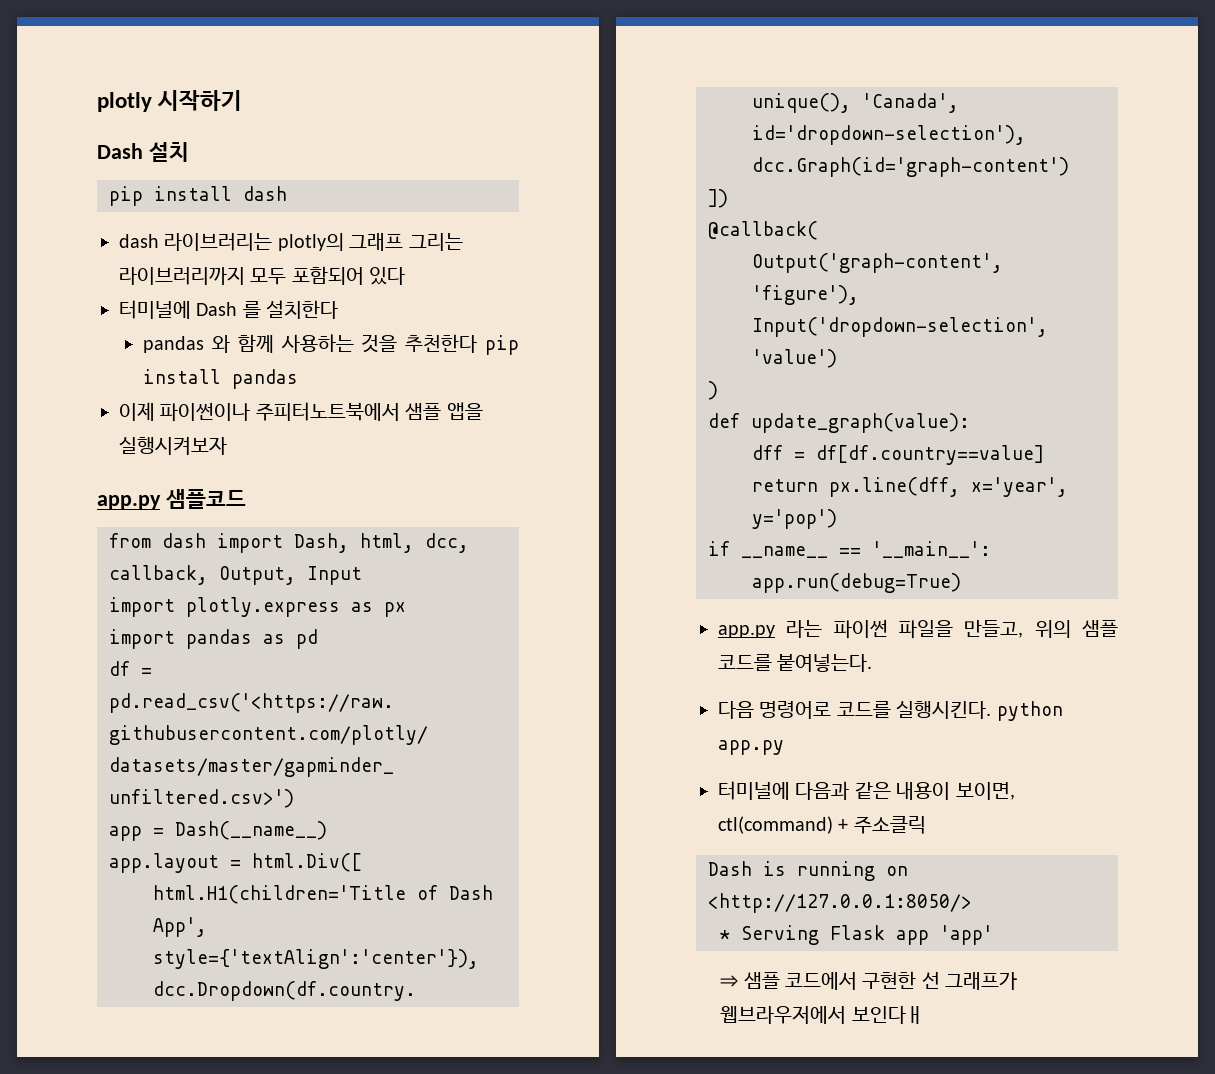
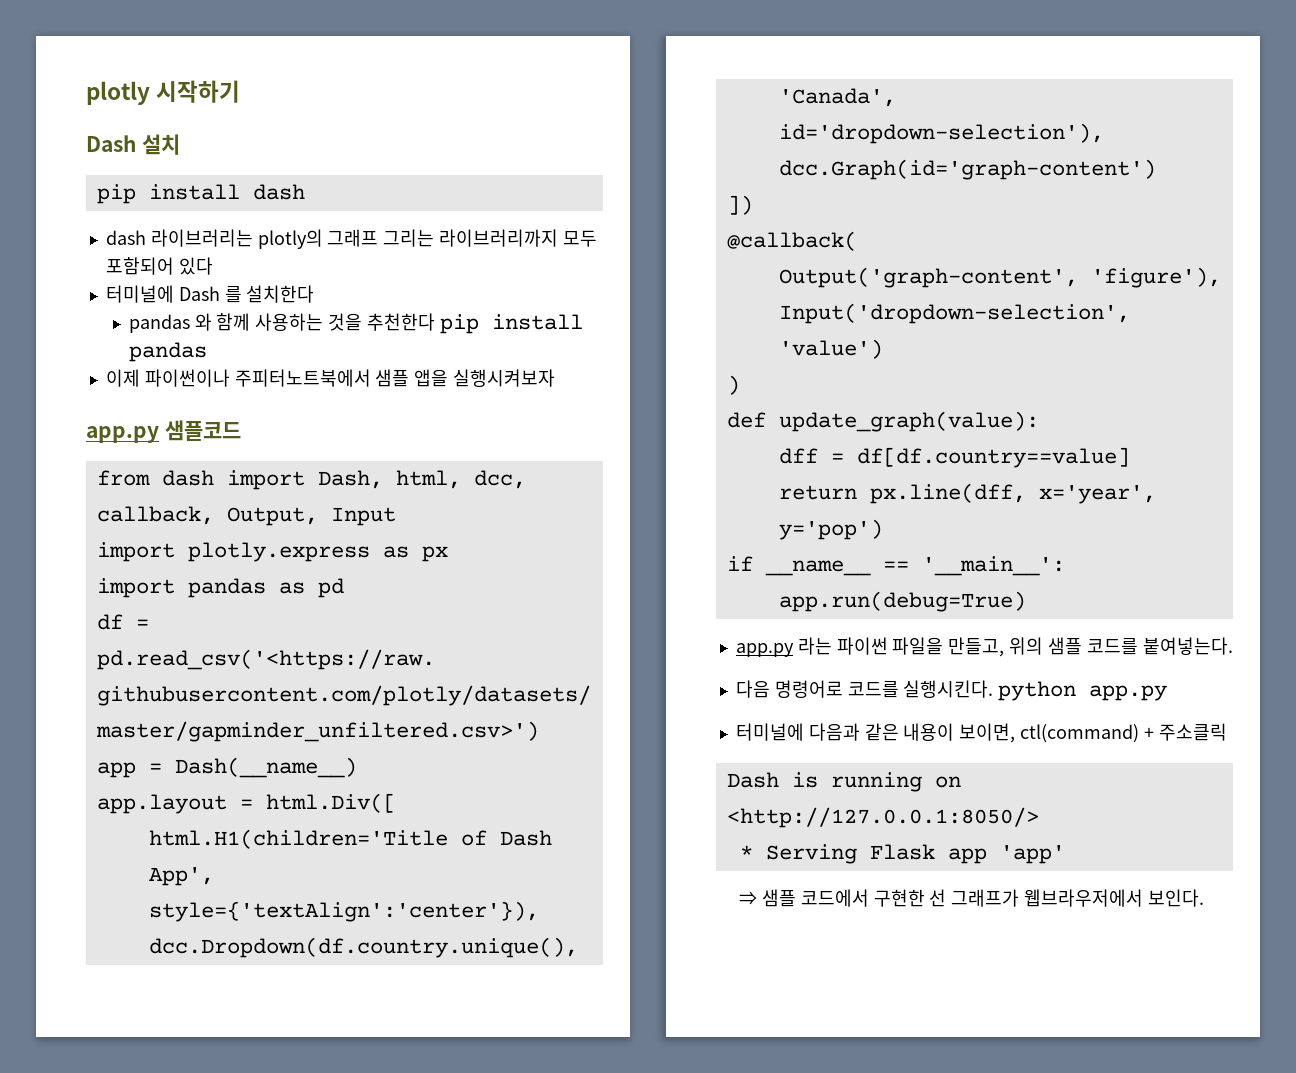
- ⇒ 샘플 코드에서 구현한 선 그래프가 웹브라우저에서 보인다ㅐ
+ ⇒ 샘플 코드에서 구현한 선 그래프가 웹브라우저에서 보인다.

